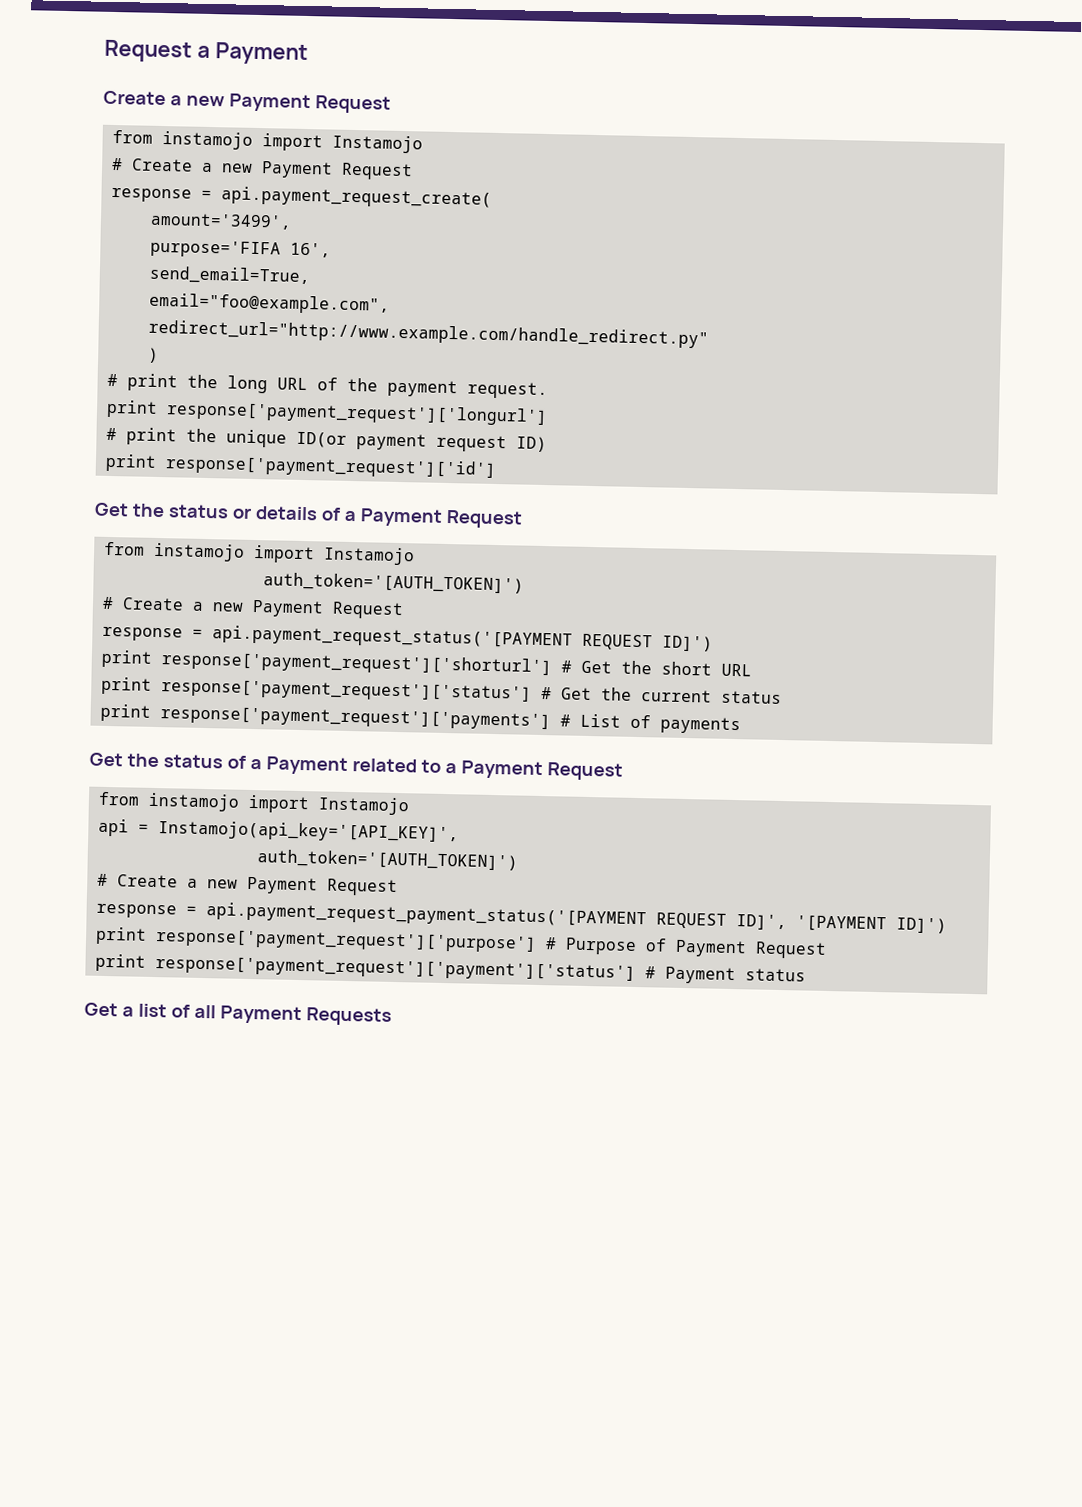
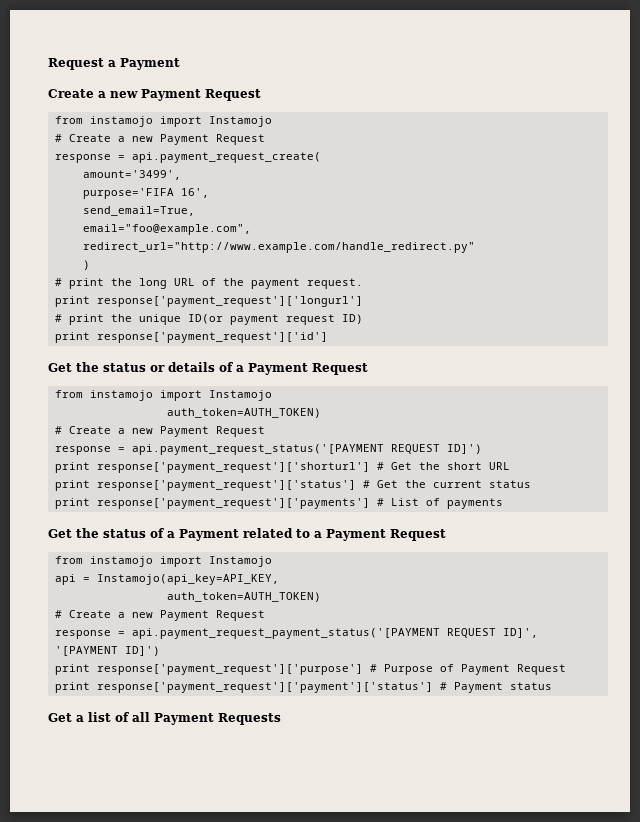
  Get the status or details of a Payment Request
  from instamojo import Instamojo
- auth_token='[AUTH_TOKEN]')
+ auth_token=AUTH_TOKEN)
- api = Instamojo(api_key='[API_KEY]',
- auth_token='[AUTH_TOKEN]')
+ api = Instamojo(api_key=API_KEY,
+ auth_token=AUTH_TOKEN)

